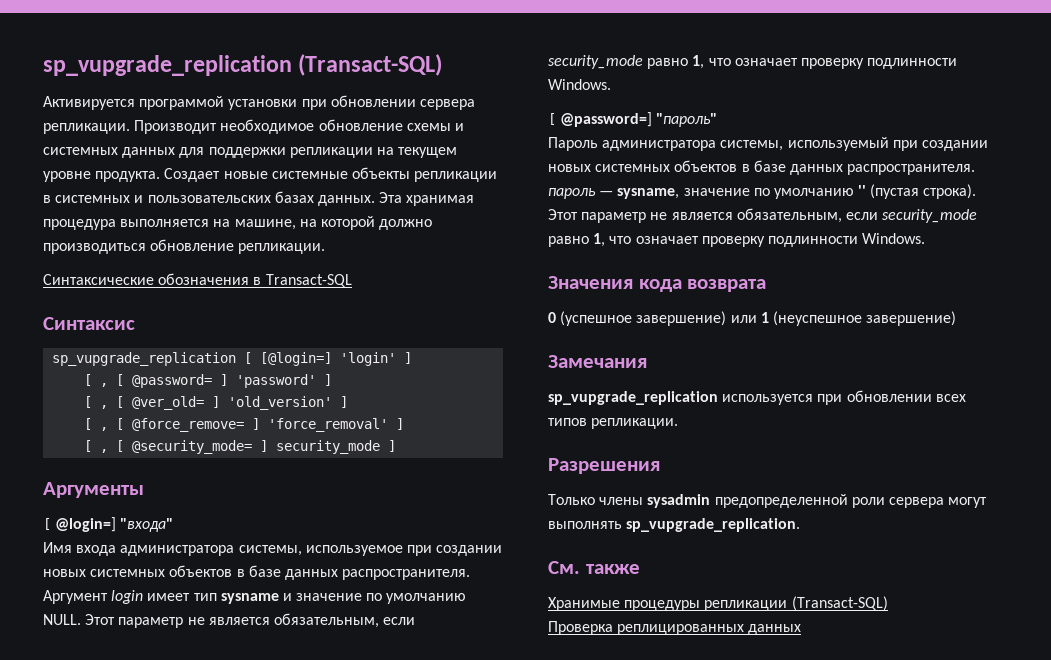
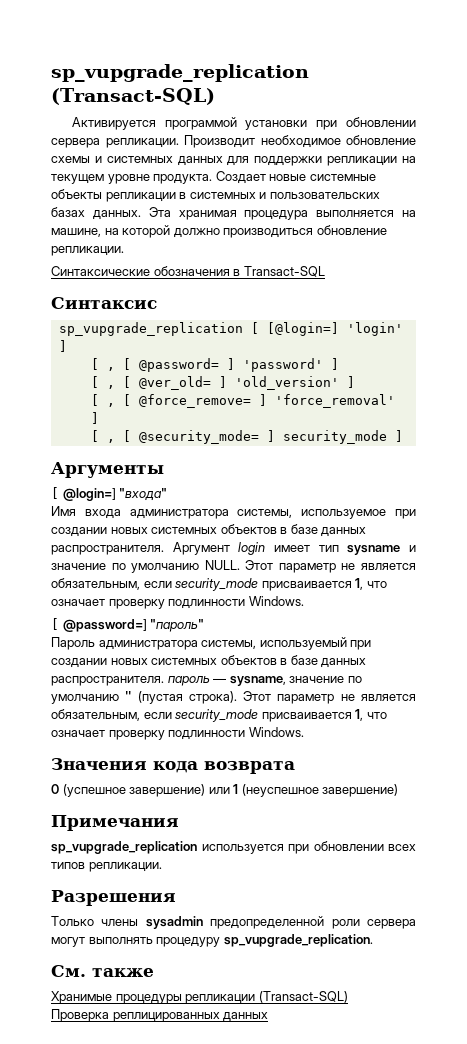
- Аргумент login имеет тип sysname и значение по умолчанию NULL. Этот параметр не является обязательным, если security_mode равно 1, что означает проверку подлинности Windows.
+ Аргумент login имеет тип sysname и значение по умолчанию NULL. Этот параметр не является обязательным, если security_mode присваивается 1, что означает проверку подлинности Windows.
- Пароль администратора системы, используемый при создании новых системных объектов в базе данных распространителя. пароль — sysname, значение по умолчанию '' (пустая строка). Этот параметр не является обязательным, если security_mode равно 1, что означает проверку подлинности Windows.
+ Пароль администратора системы, используемый при создании новых системных объектов в базе данных распространителя. пароль — sysname, значение по умолчанию '' (пустая строка). Этот параметр не является обязательным, если security_mode присваивается 1, что означает проверку подлинности Windows.
- Замечания
+ Примечания
- Только члены sysadmin предопределенной роли сервера могут выполнять sp_vupgrade_replication.
+ Только члены sysadmin предопределенной роли сервера могут выполнять процедуру sp_vupgrade_replication.

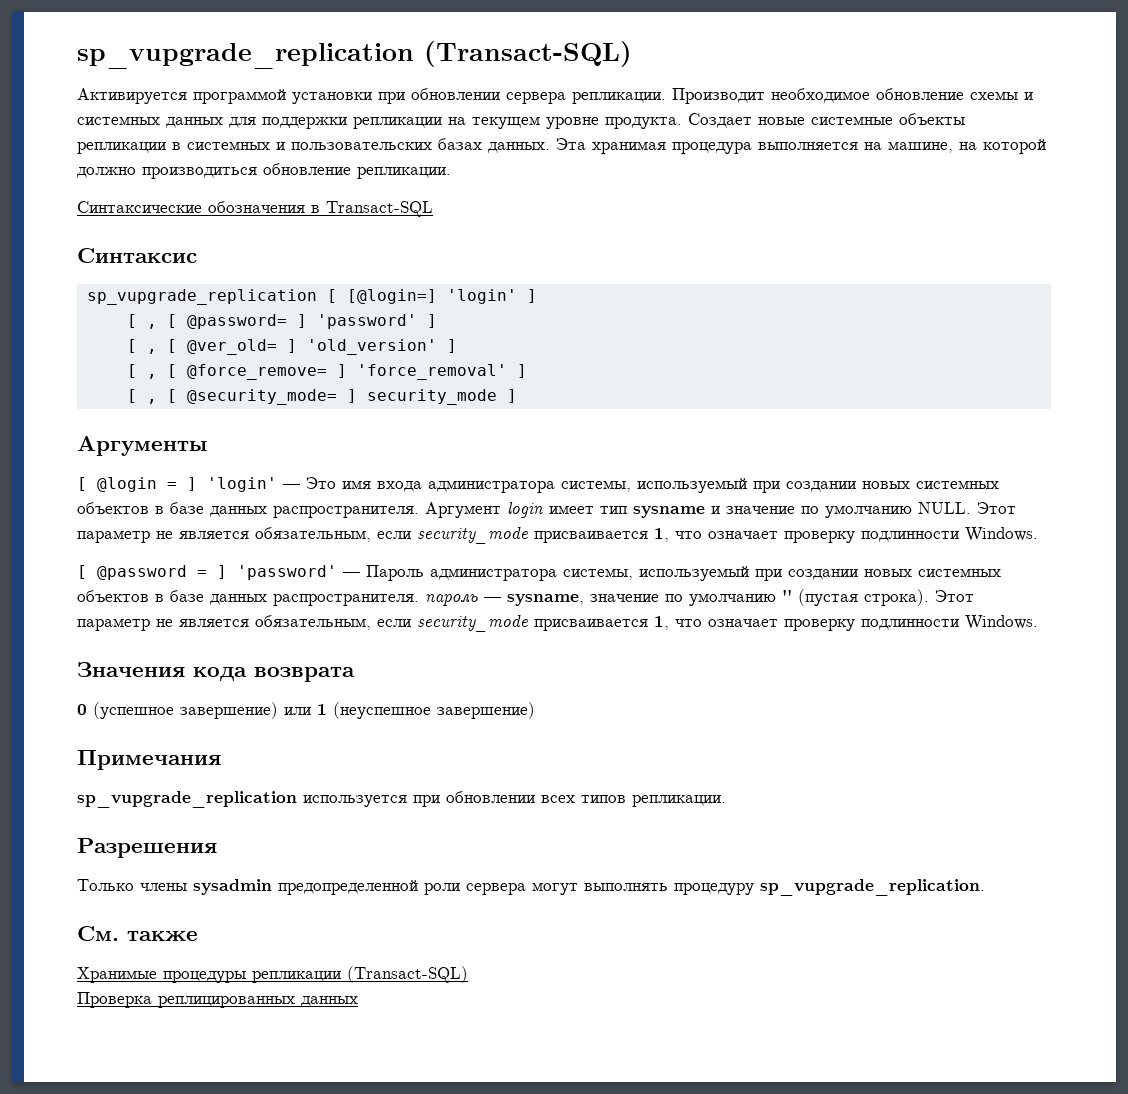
- [ @login=] "входа"
- Имя входа администратора системы, используемое при создании новых системных объектов в базе данных распространителя.
+ [ @login = ] 'login' — Это имя входа администратора системы, используемый при создании новых системных объектов в базе данных распространителя.
- [ @password=] "пароль"
- Пароль администратора системы, используемый при создании новых системных объектов в базе данных распространителя. пароль — sysname, значение по умолчанию '' (пустая строка).
+ [ @password = ] 'password' — Пароль администратора системы, используемый при создании новых системных объектов в базе данных распространителя. пароль — sysname, значение по умолчанию '' (пустая строка).

